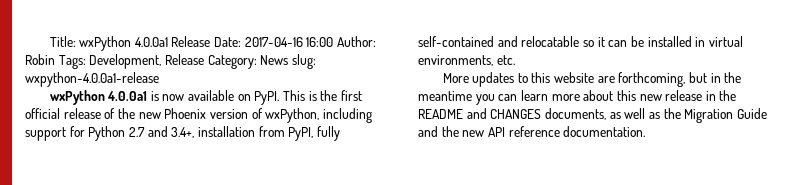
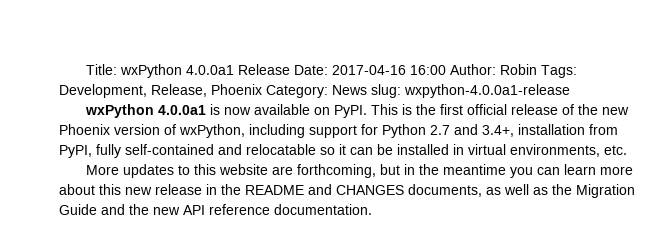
- Title: wxPython 4.0.0a1 Release Date: 2017-04-16 16:00 Author: Robin Tags: Development, Release Category: News slug: wxpython-4.0.0a1-release
+ Title: wxPython 4.0.0a1 Release Date: 2017-04-16 16:00 Author: Robin Tags: Development, Release, Phoenix Category: News slug: wxpython-4.0.0a1-release

